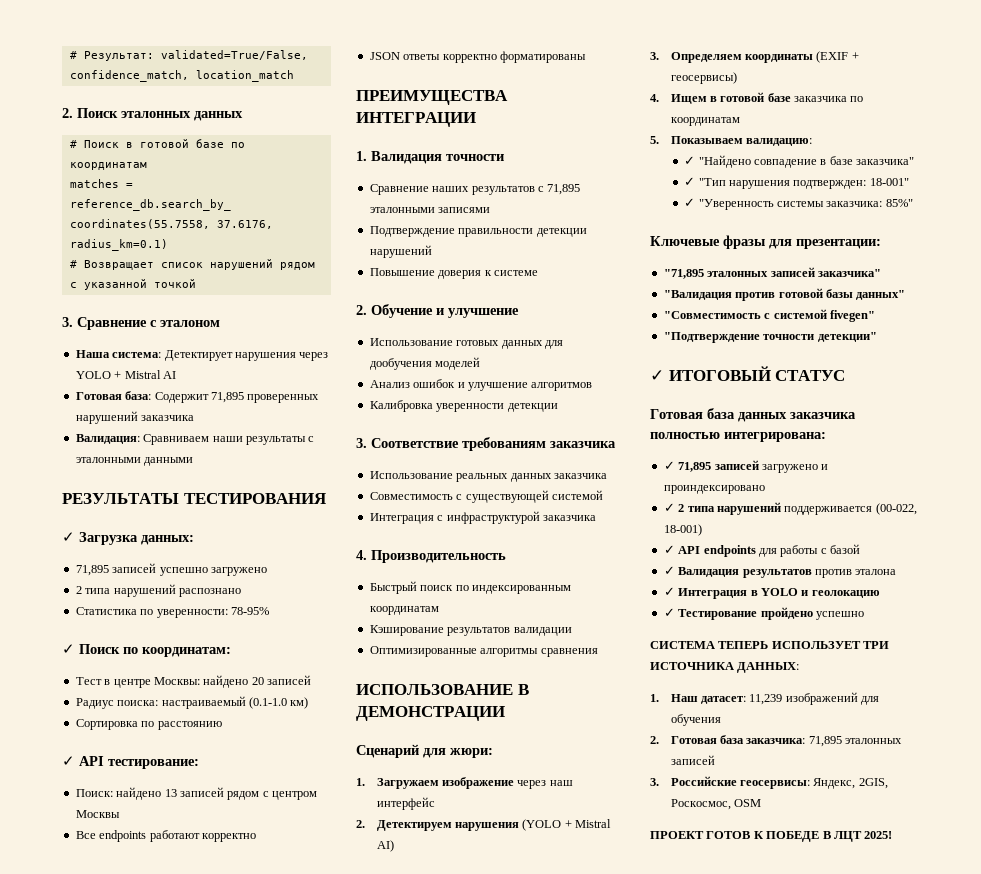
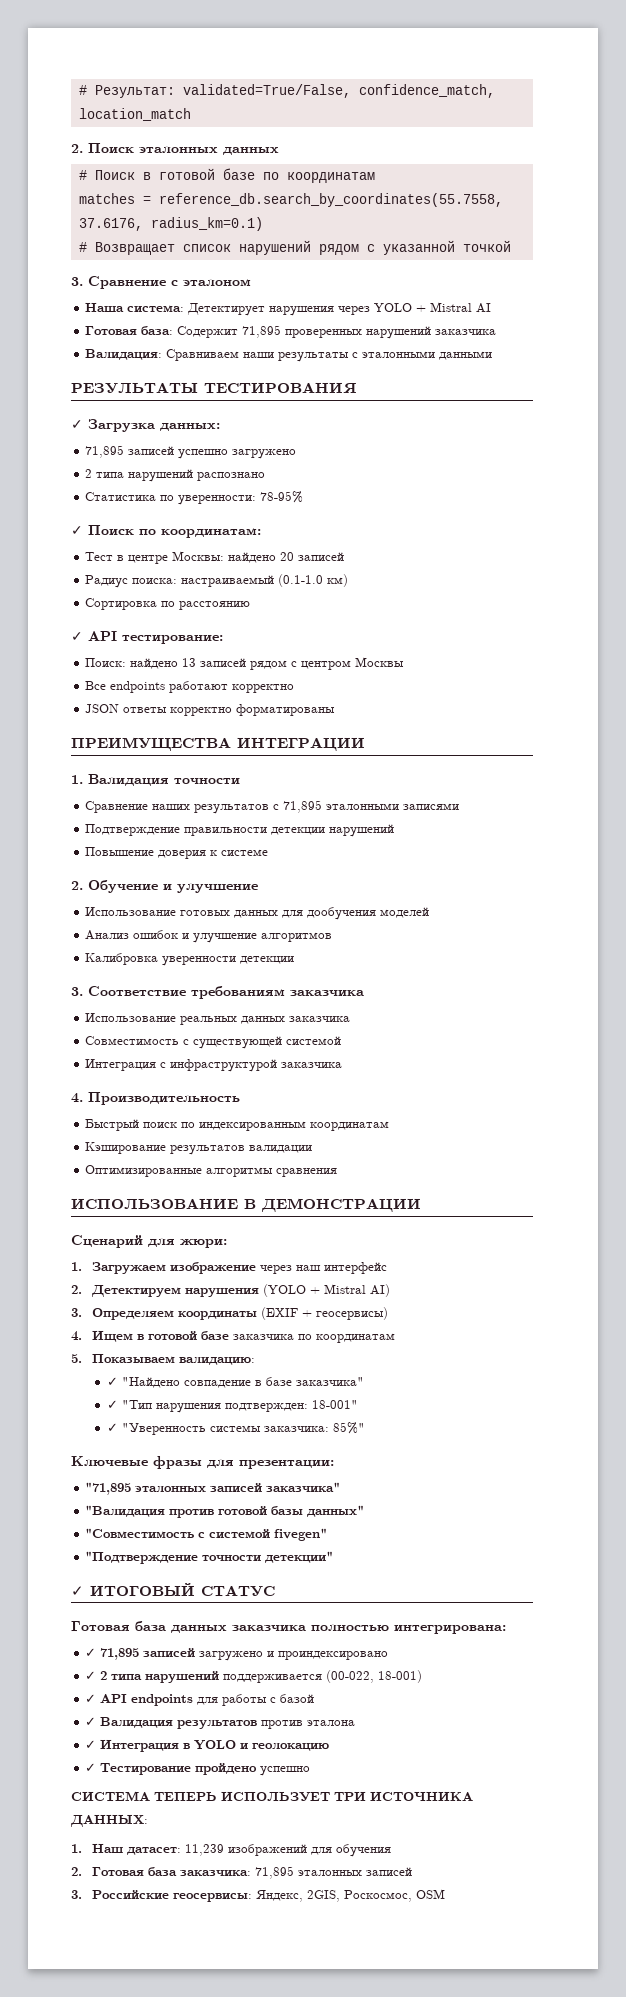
- ПРОЕКТ ГОТОВ К ПОБЕДЕ В ЛЦТ 2025!

